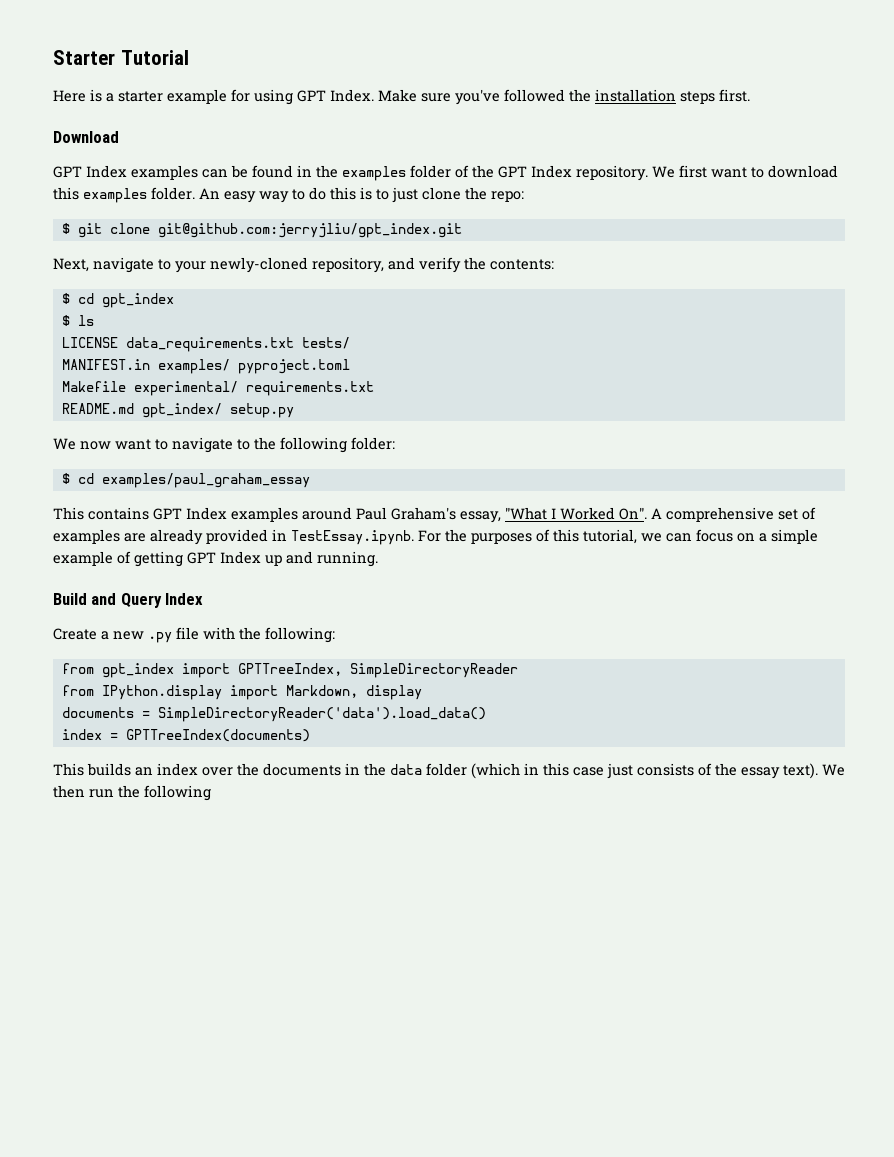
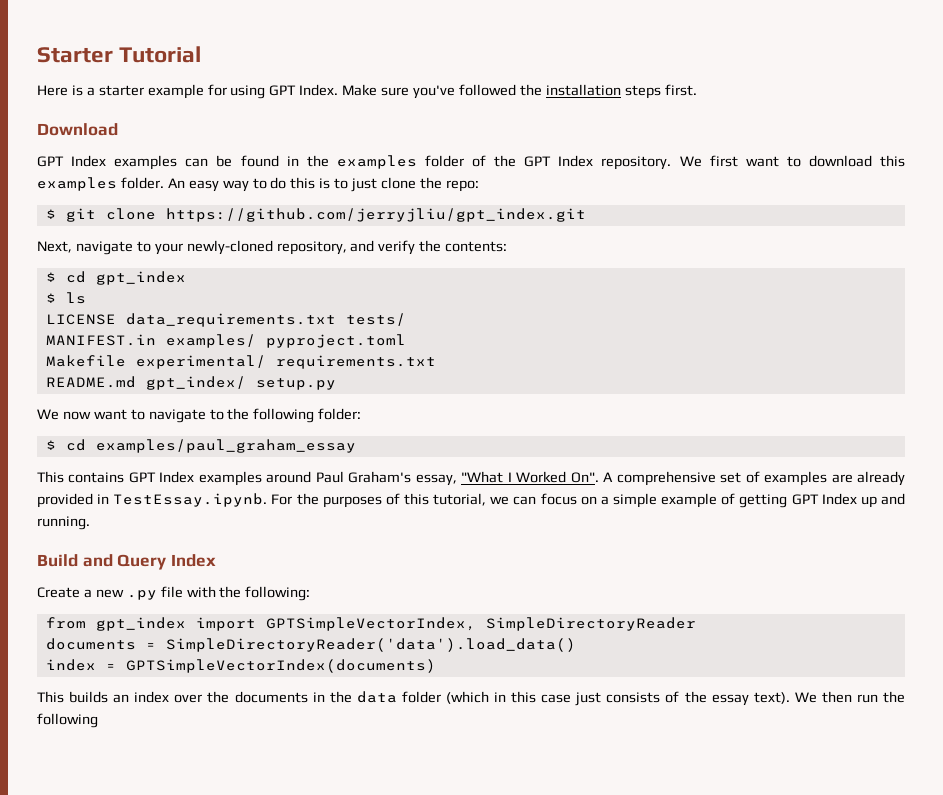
- $ git clone git@github.com:jerryjliu/gpt_index.git
+ $ git clone https://github.com/jerryjliu/gpt_index.git
- from gpt_index import GPTTreeIndex, SimpleDirectoryReader
+ from gpt_index import GPTSimpleVectorIndex, SimpleDirectoryReader
- from IPython.display import Markdown, display
- index = GPTTreeIndex(documents)
+ index = GPTSimpleVectorIndex(documents)

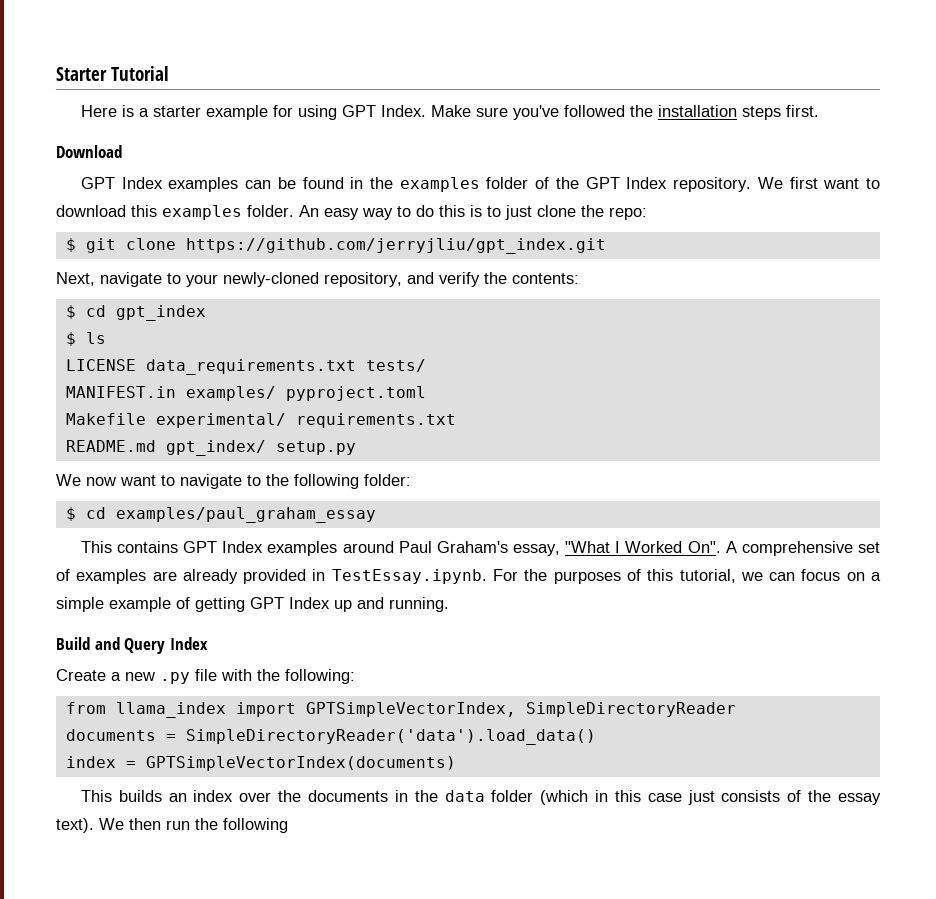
- from gpt_index import GPTSimpleVectorIndex, SimpleDirectoryReader
+ from llama_index import GPTSimpleVectorIndex, SimpleDirectoryReader

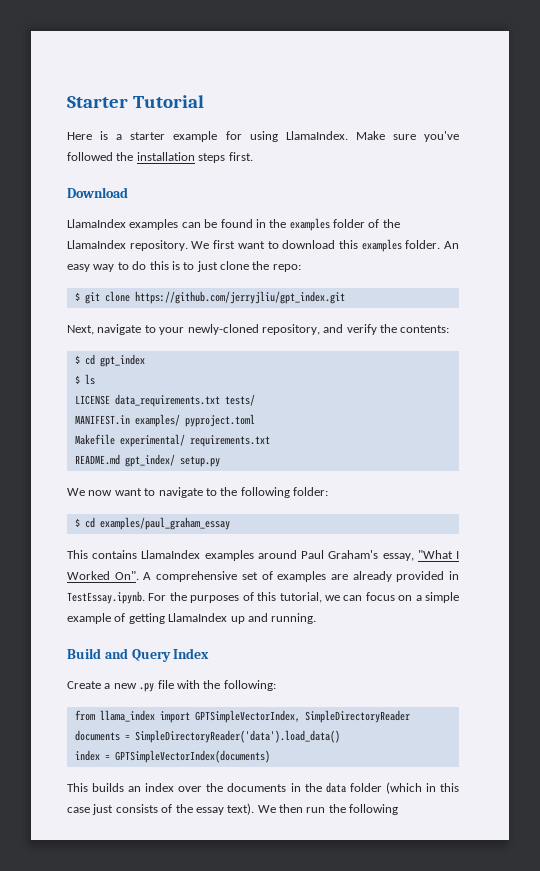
- Here is a starter example for using GPT Index.
+ Here is a starter example for using LlamaIndex.
- GPT Index examples can be found in the examples folder of the GPT Index repository.
+ LlamaIndex examples can be found in the examples folder of the LlamaIndex repository.
- This contains GPT Index examples around Paul Graham's essay, "What I Worked On". A comprehensive set of examples are already provided in TestEssay.ipynb. For the purposes of this tutorial, we can focus on a simple example of getting GPT Index up and running.
+ This contains LlamaIndex examples around Paul Graham's essay, "What I Worked On". A comprehensive set of examples are already provided in TestEssay.ipynb. For the purposes of this tutorial, we can focus on a simple example of getting LlamaIndex up and running.

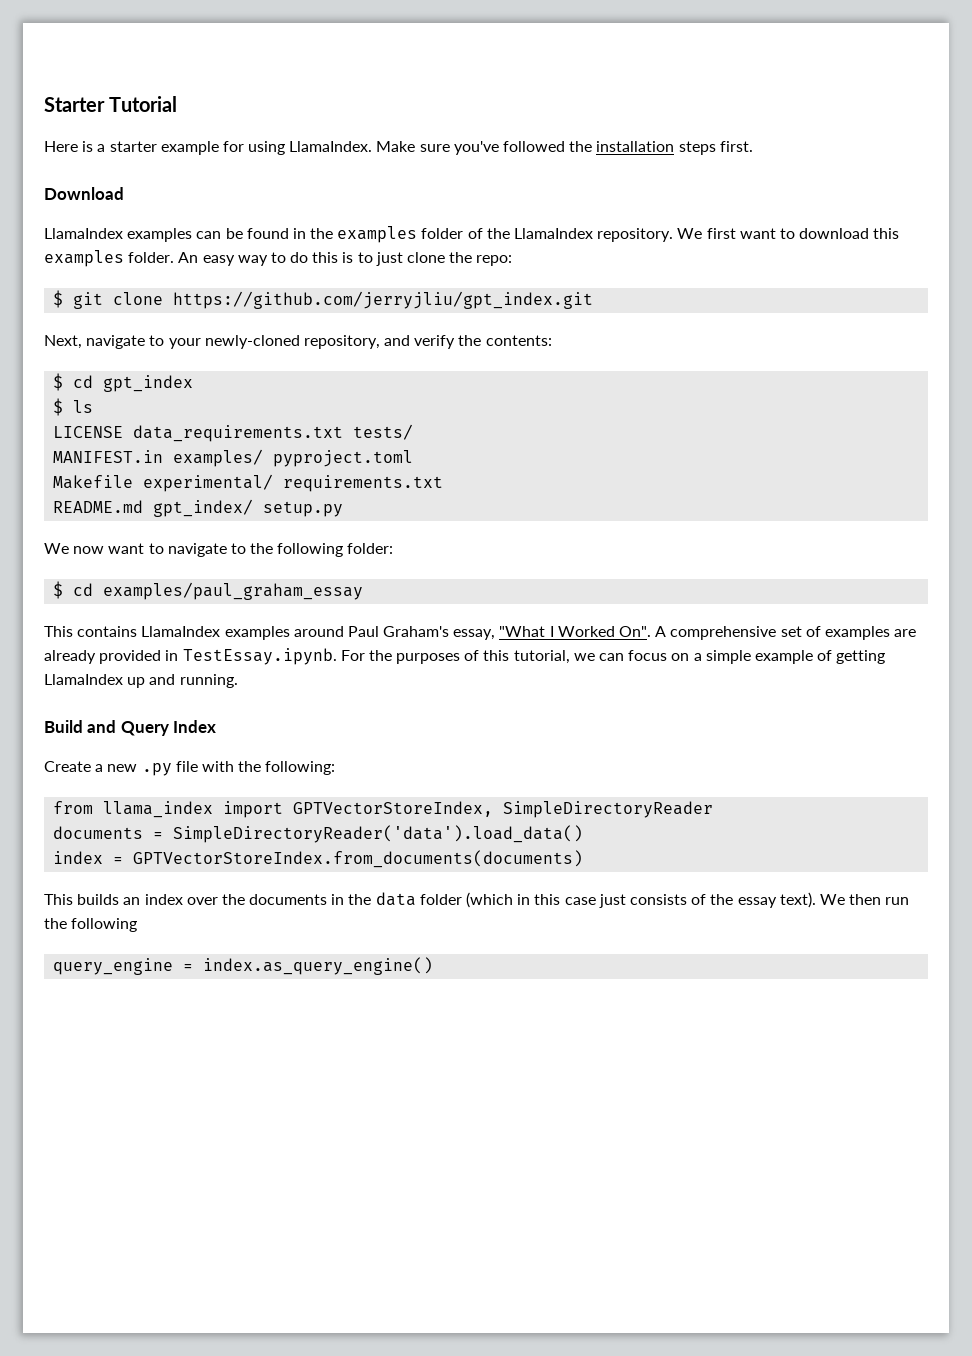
- from llama_index import GPTSimpleVectorIndex, SimpleDirectoryReader
+ from llama_index import GPTVectorStoreIndex, SimpleDirectoryReader
- index = GPTSimpleVectorIndex(documents)
+ index = GPTVectorStoreIndex.from_documents(documents)
+ query_engine = index.as_query_engine()

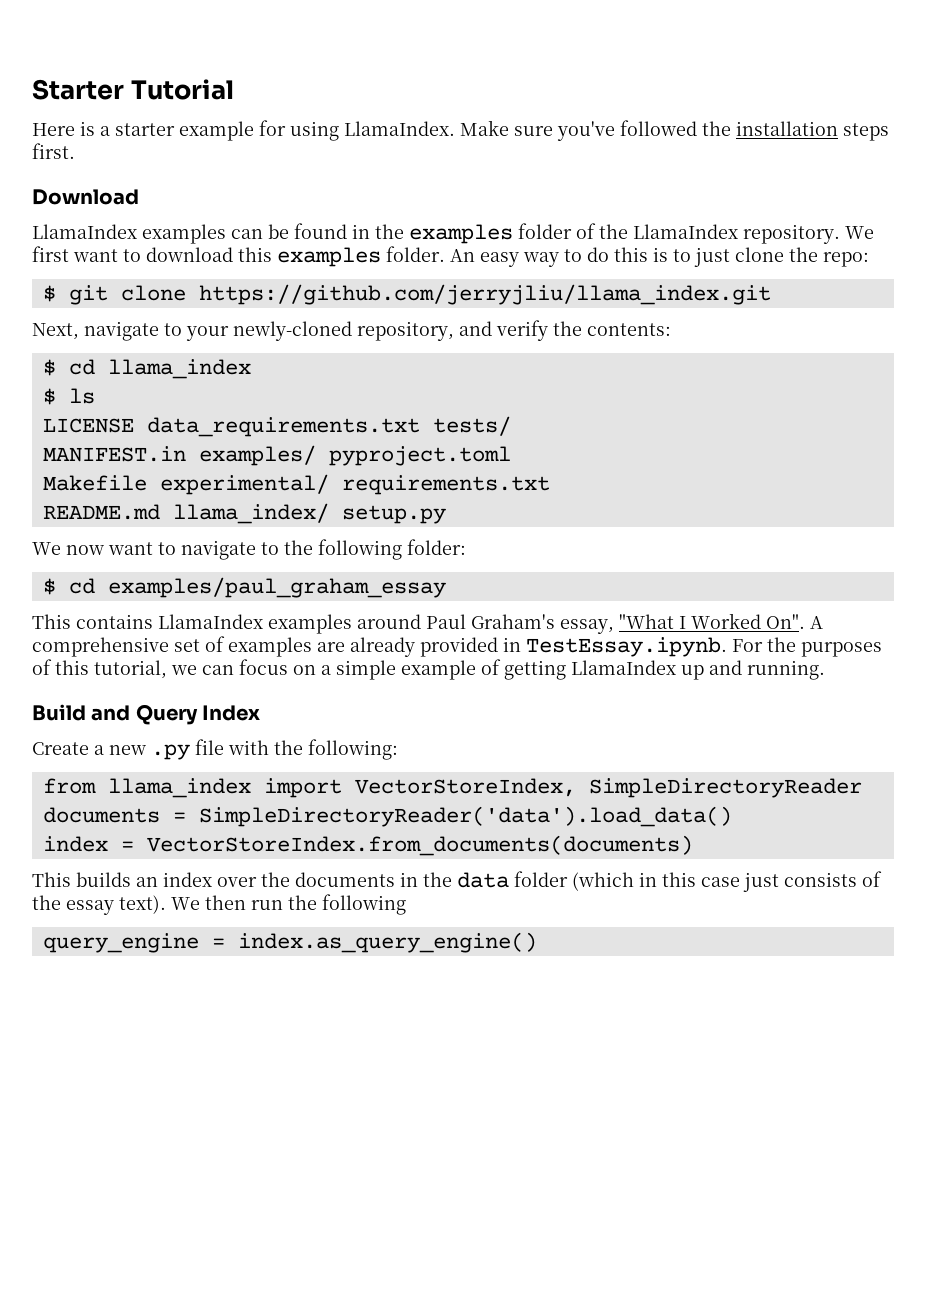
- $ git clone https://github.com/jerryjliu/gpt_index.git
+ $ git clone https://github.com/jerryjliu/llama_index.git
- $ cd gpt_index
+ $ cd llama_index
- README.md gpt_index/ setup.py
+ README.md llama_index/ setup.py
- from llama_index import GPTVectorStoreIndex, SimpleDirectoryReader
+ from llama_index import VectorStoreIndex, SimpleDirectoryReader
- index = GPTVectorStoreIndex.from_documents(documents)
+ index = VectorStoreIndex.from_documents(documents)

